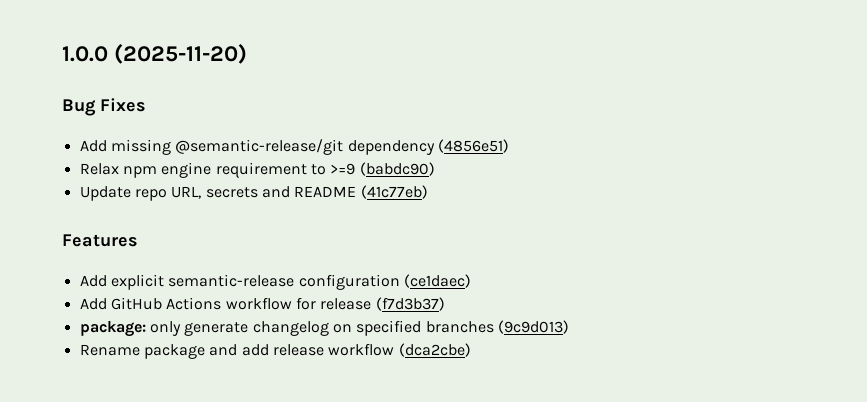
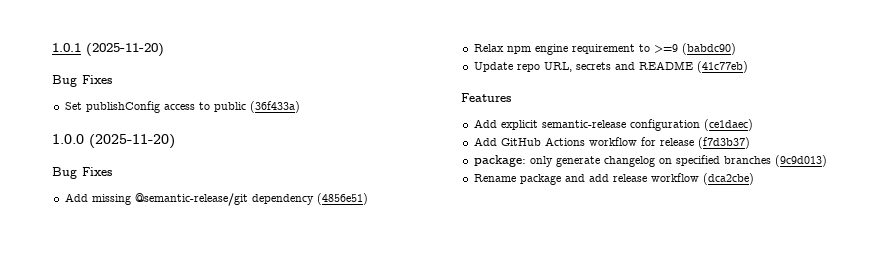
+ 1.0.1 (2025-11-20)
+ Bug Fixes
+ Set publishConfig access to public (36f433a)

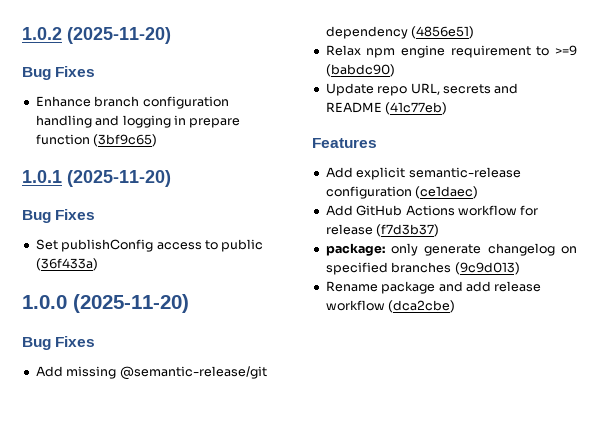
+ 1.0.2 (2025-11-20)
+ Bug Fixes
+ Enhance branch configuration handling and logging in prepare function (3bf9c65)

